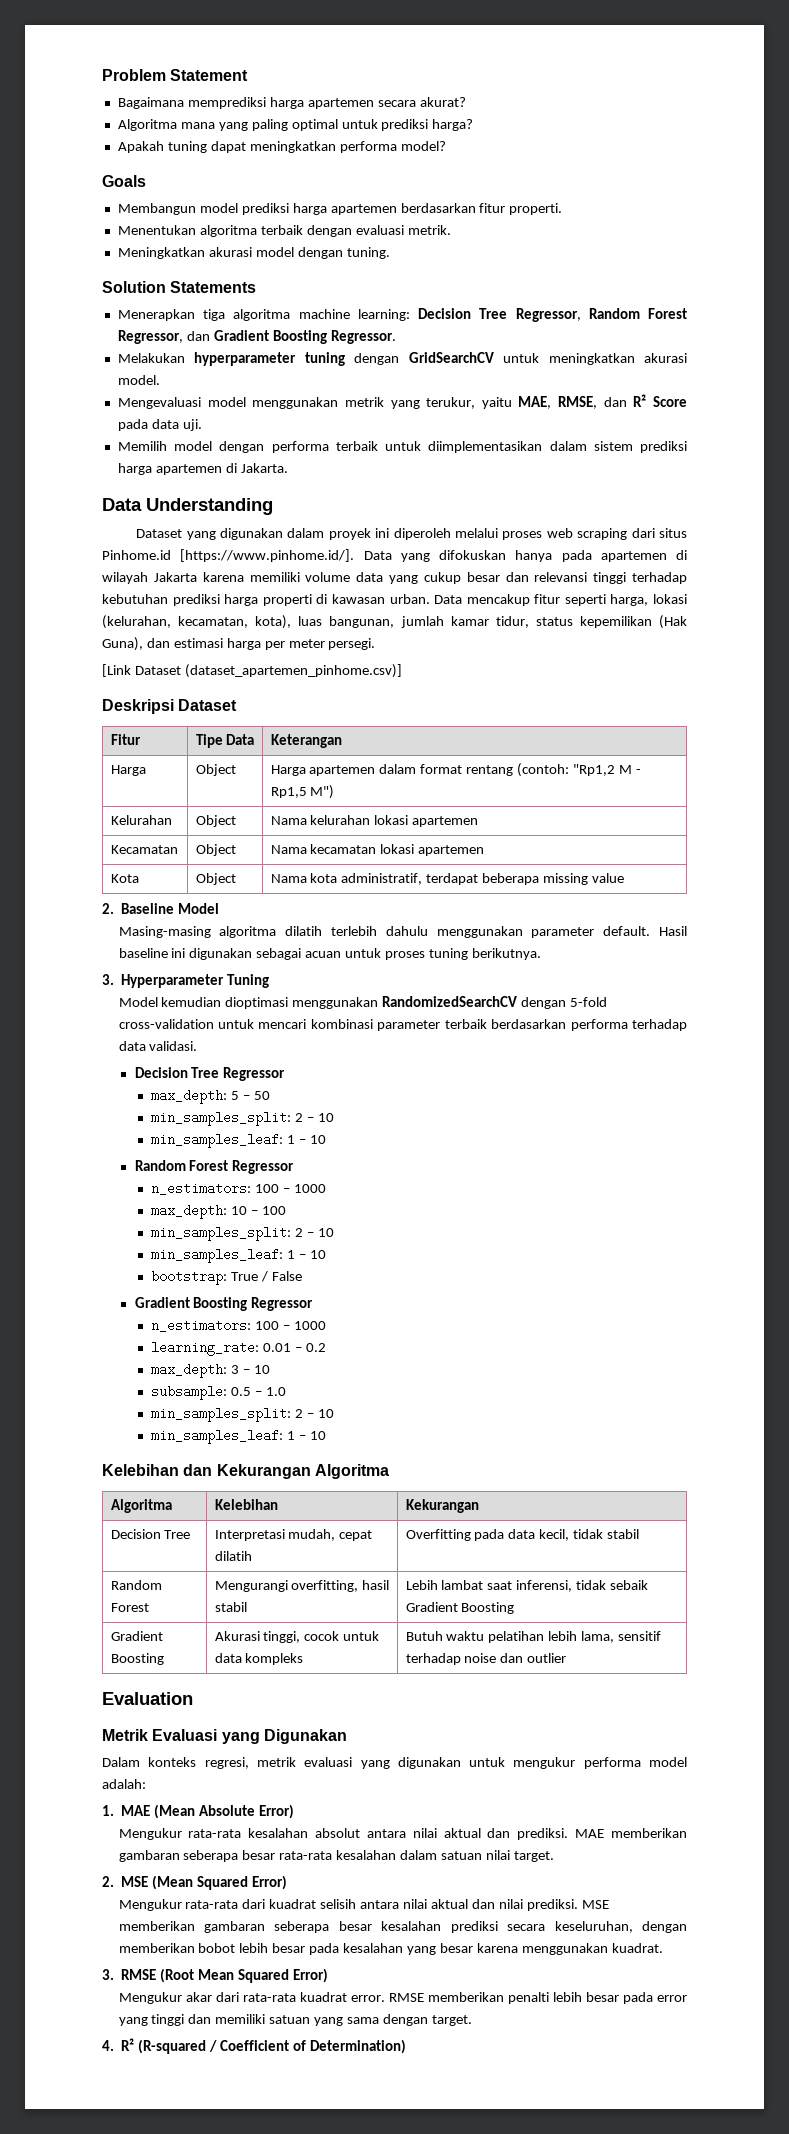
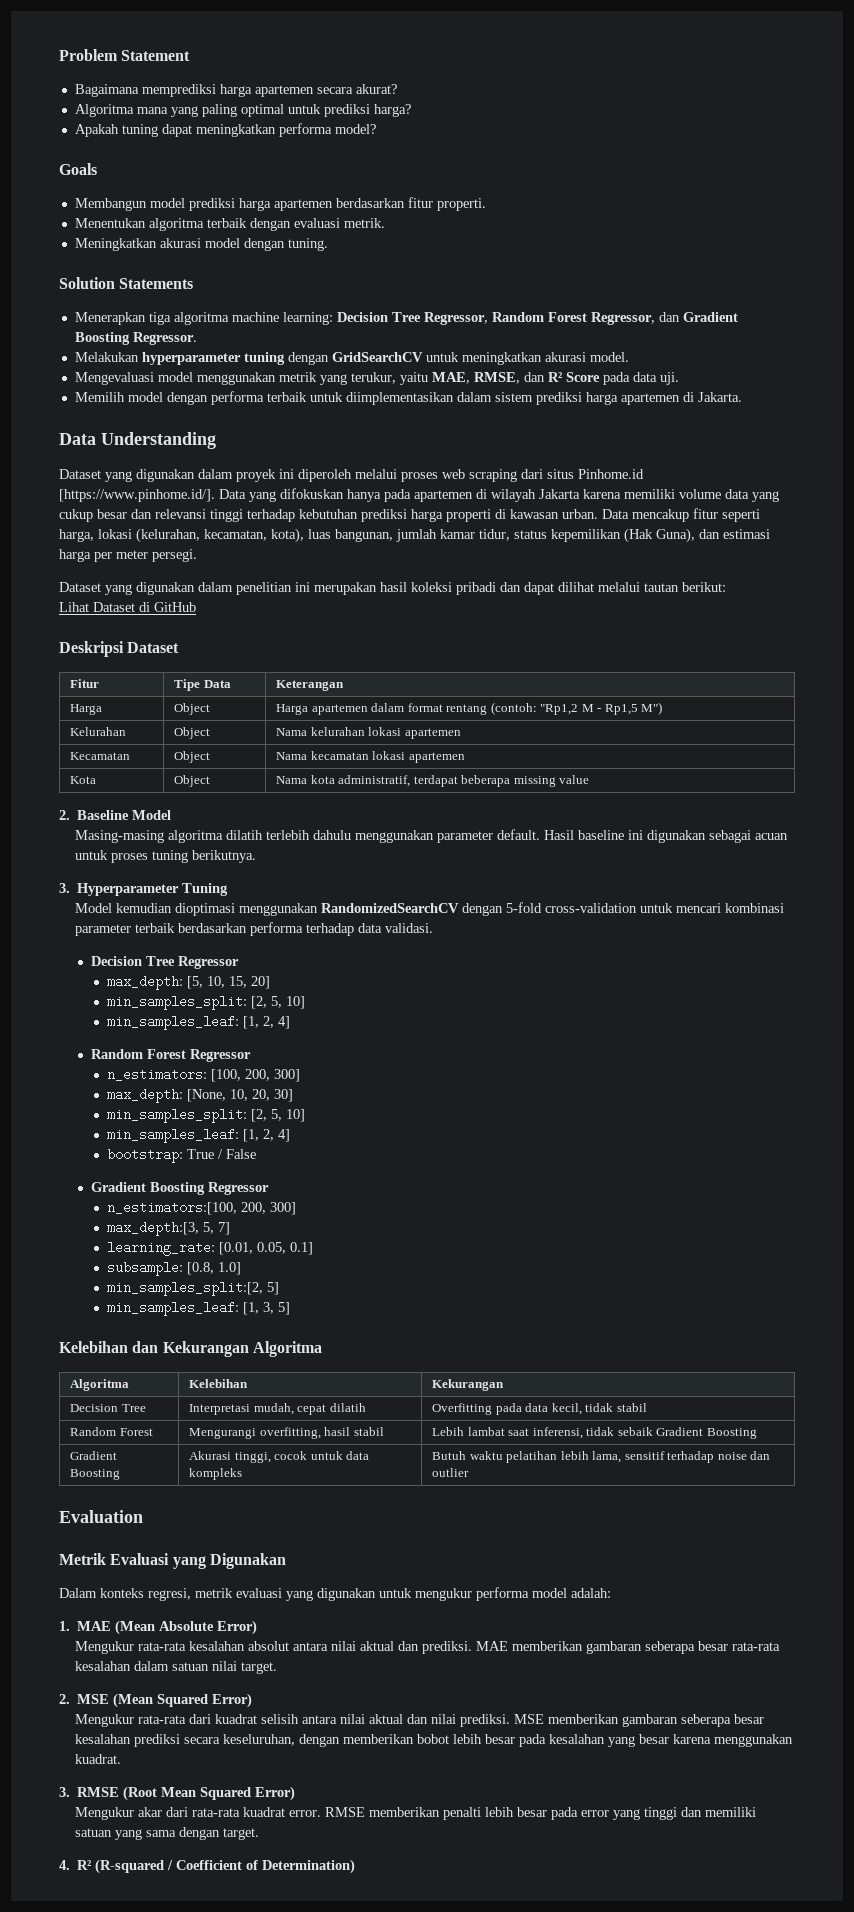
- [Link Dataset (dataset_apartemen_pinhome.csv)]
+ Dataset yang digunakan dalam penelitian ini merupakan hasil koleksi pribadi dan dapat dilihat melalui tautan berikut:
+ Lihat Dataset di GitHub
- max_depth: 5 – 50
- min_samples_split: 2 – 10
- min_samples_leaf: 1 – 10
+ max_depth: [5, 10, 15, 20]
+ min_samples_split: [2, 5, 10]
+ min_samples_leaf: [1, 2, 4]
  Random Forest Regressor
- n_estimators: 100 – 1000
- max_depth: 10 – 100
- min_samples_split: 2 – 10
- min_samples_leaf: 1 – 10
+ n_estimators: [100, 200, 300]
+ max_depth: [None, 10, 20, 30]
+ min_samples_split: [2, 5, 10]
+ min_samples_leaf: [1, 2, 4]
  Gradient Boosting Regressor
- n_estimators: 100 – 1000
- learning_rate: 0.01 – 0.2
- max_depth: 3 – 10
- subsample: 0.5 – 1.0
- min_samples_split: 2 – 10
- min_samples_leaf: 1 – 10
+ n_estimators:[100, 200, 300]
+ max_depth:[3, 5, 7]
+ learning_rate: [0.01, 0.05, 0.1]
+ subsample: [0.8, 1.0]
+ min_samples_split:[2, 5]
+ min_samples_leaf: [1, 3, 5]

